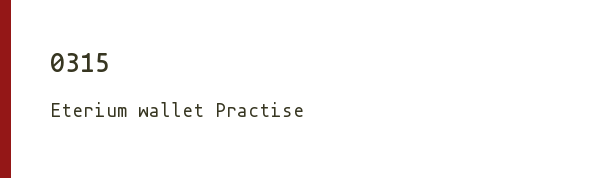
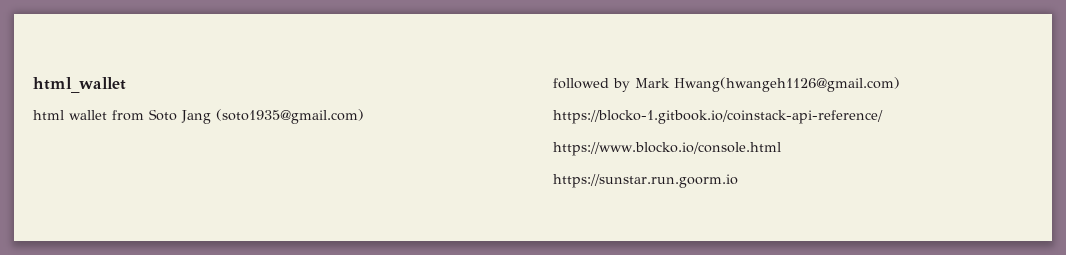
- 0315
- Eterium wallet Practise
+ html_wallet
+ html wallet from Soto Jang (soto1935@gmail.com)
+ followed by Mark Hwang(hwangeh1126@gmail.com)
+ https://blocko-1.gitbook.io/coinstack-api-reference/
+ https://www.blocko.io/console.html
+ https://sunstar.run.goorm.io

